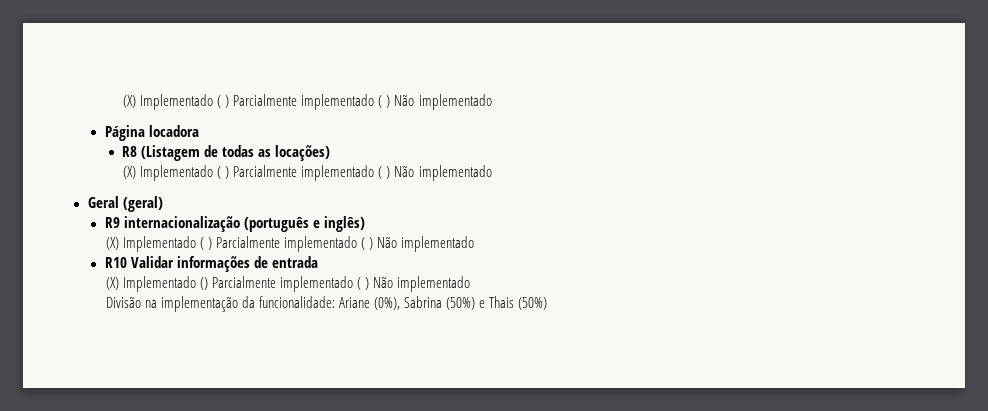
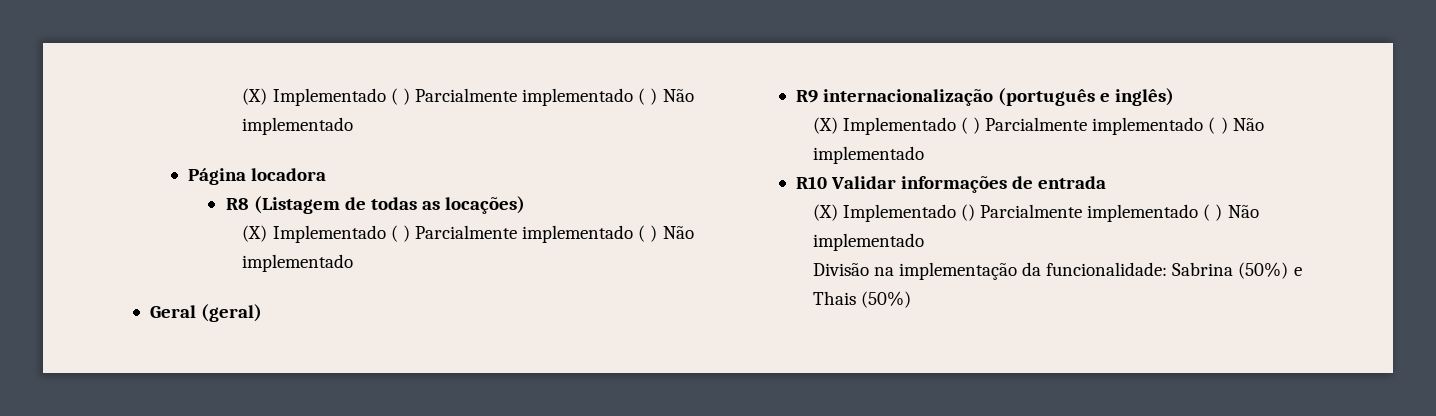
- Divisão na implementação da funcionalidade: Ariane (0%), Sabrina (50%) e Thais (50%)
+ Divisão na implementação da funcionalidade: Sabrina (50%) e Thais (50%)

